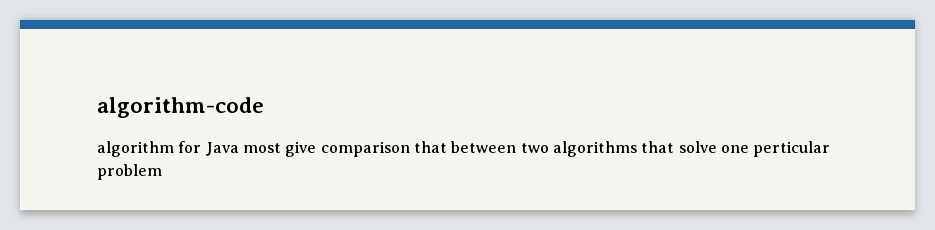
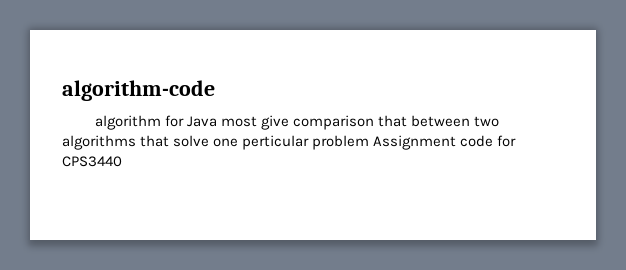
- algorithm for Java most give comparison that between two algorithms that solve one perticular problem
+ algorithm for Java most give comparison that between two algorithms that solve one perticular problem Assignment code for CPS3440

